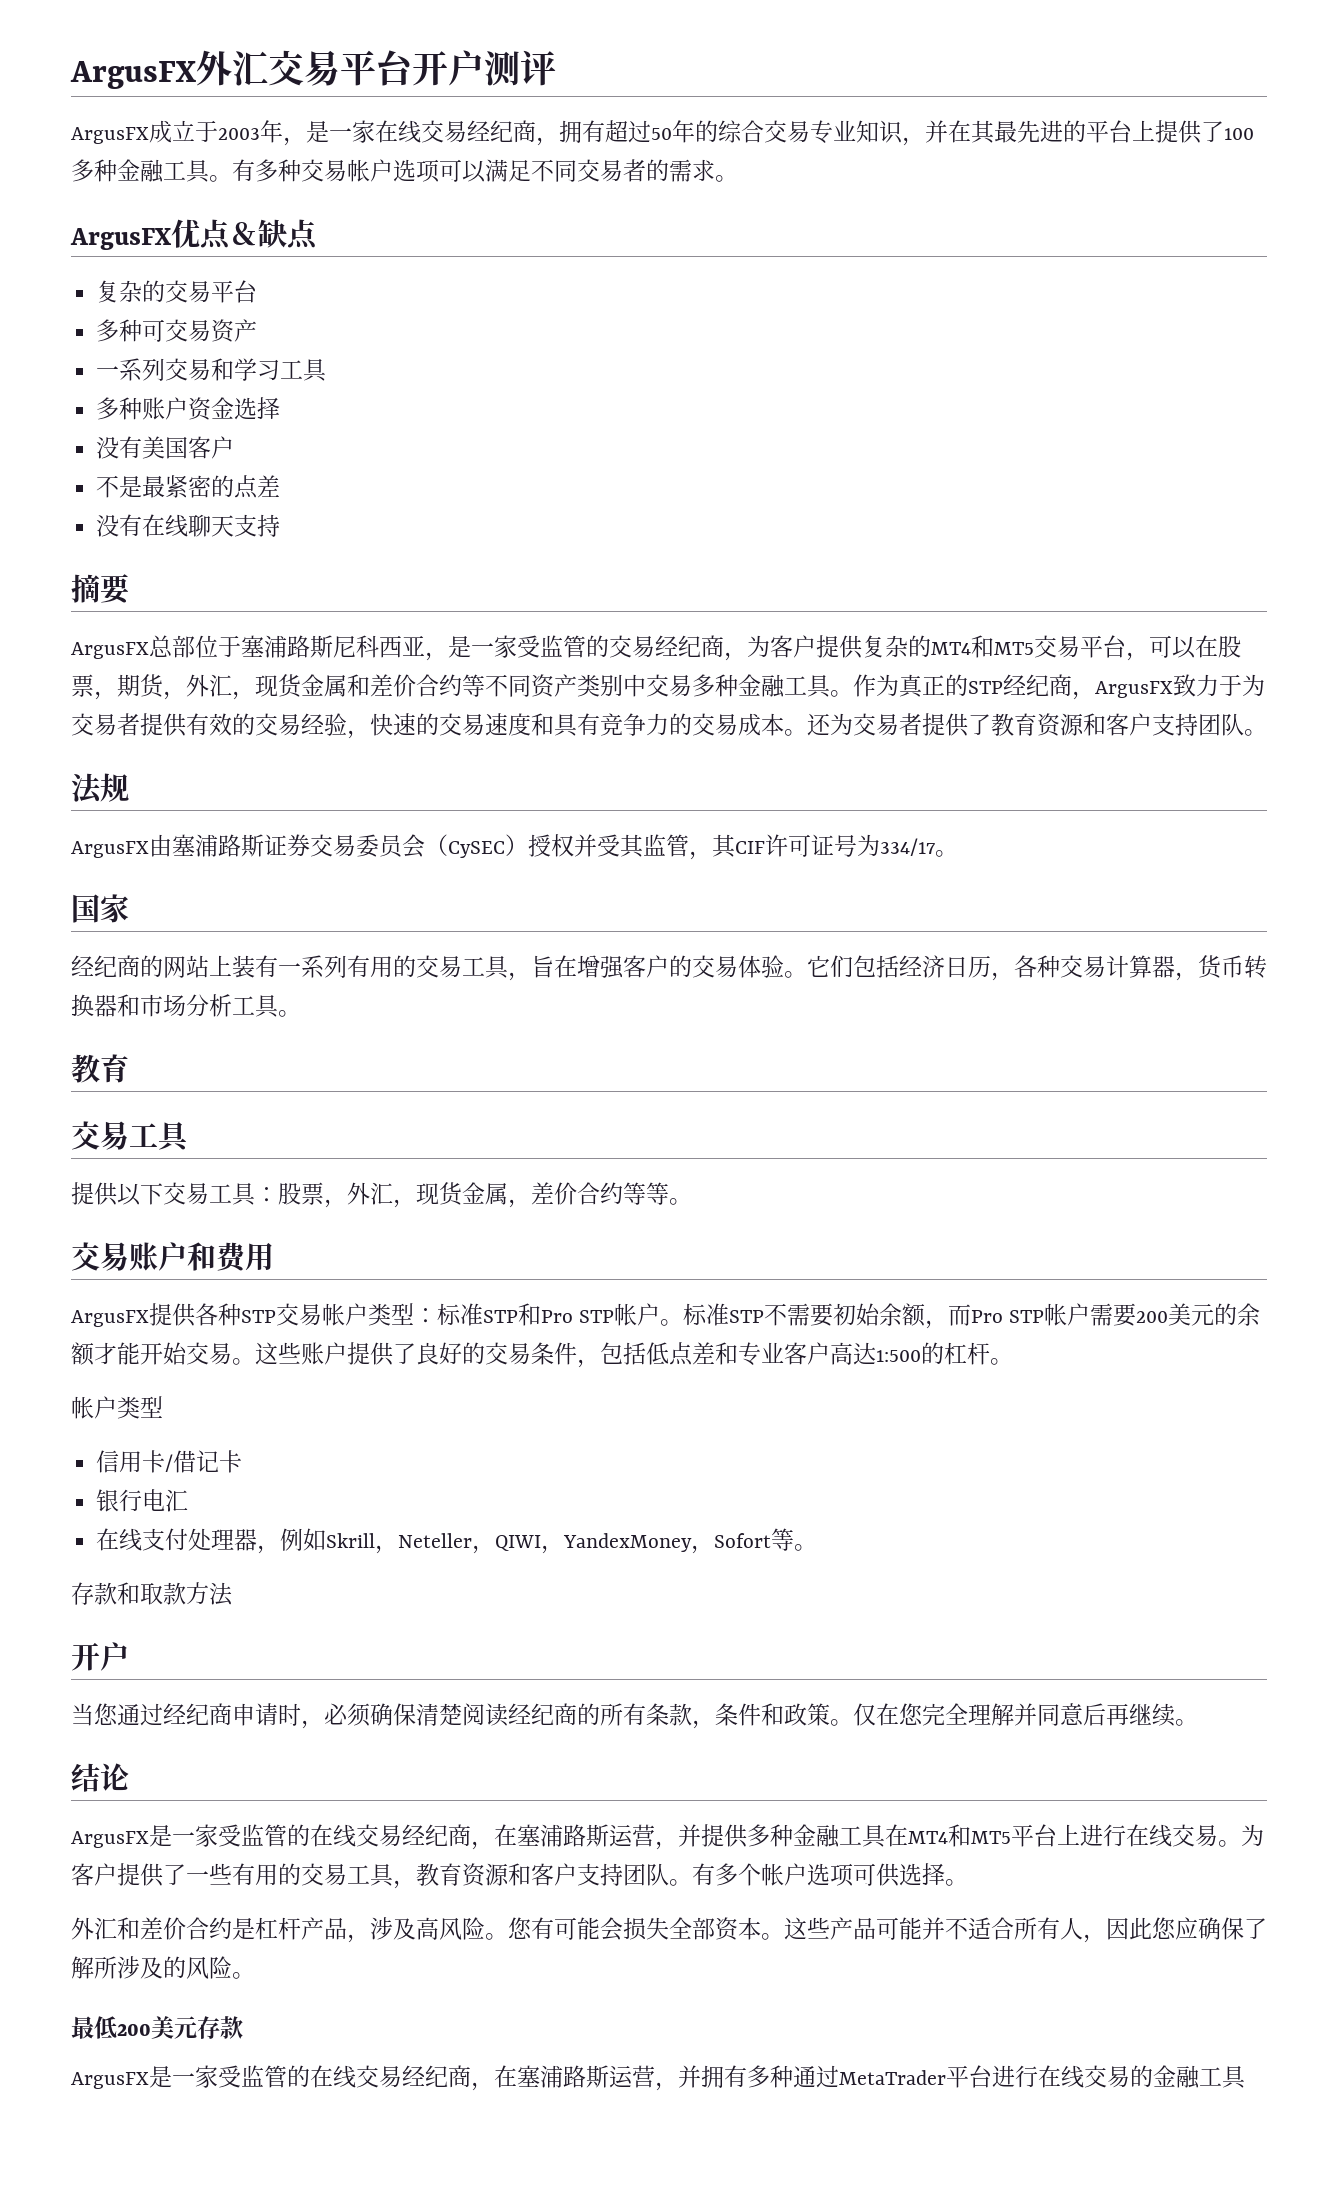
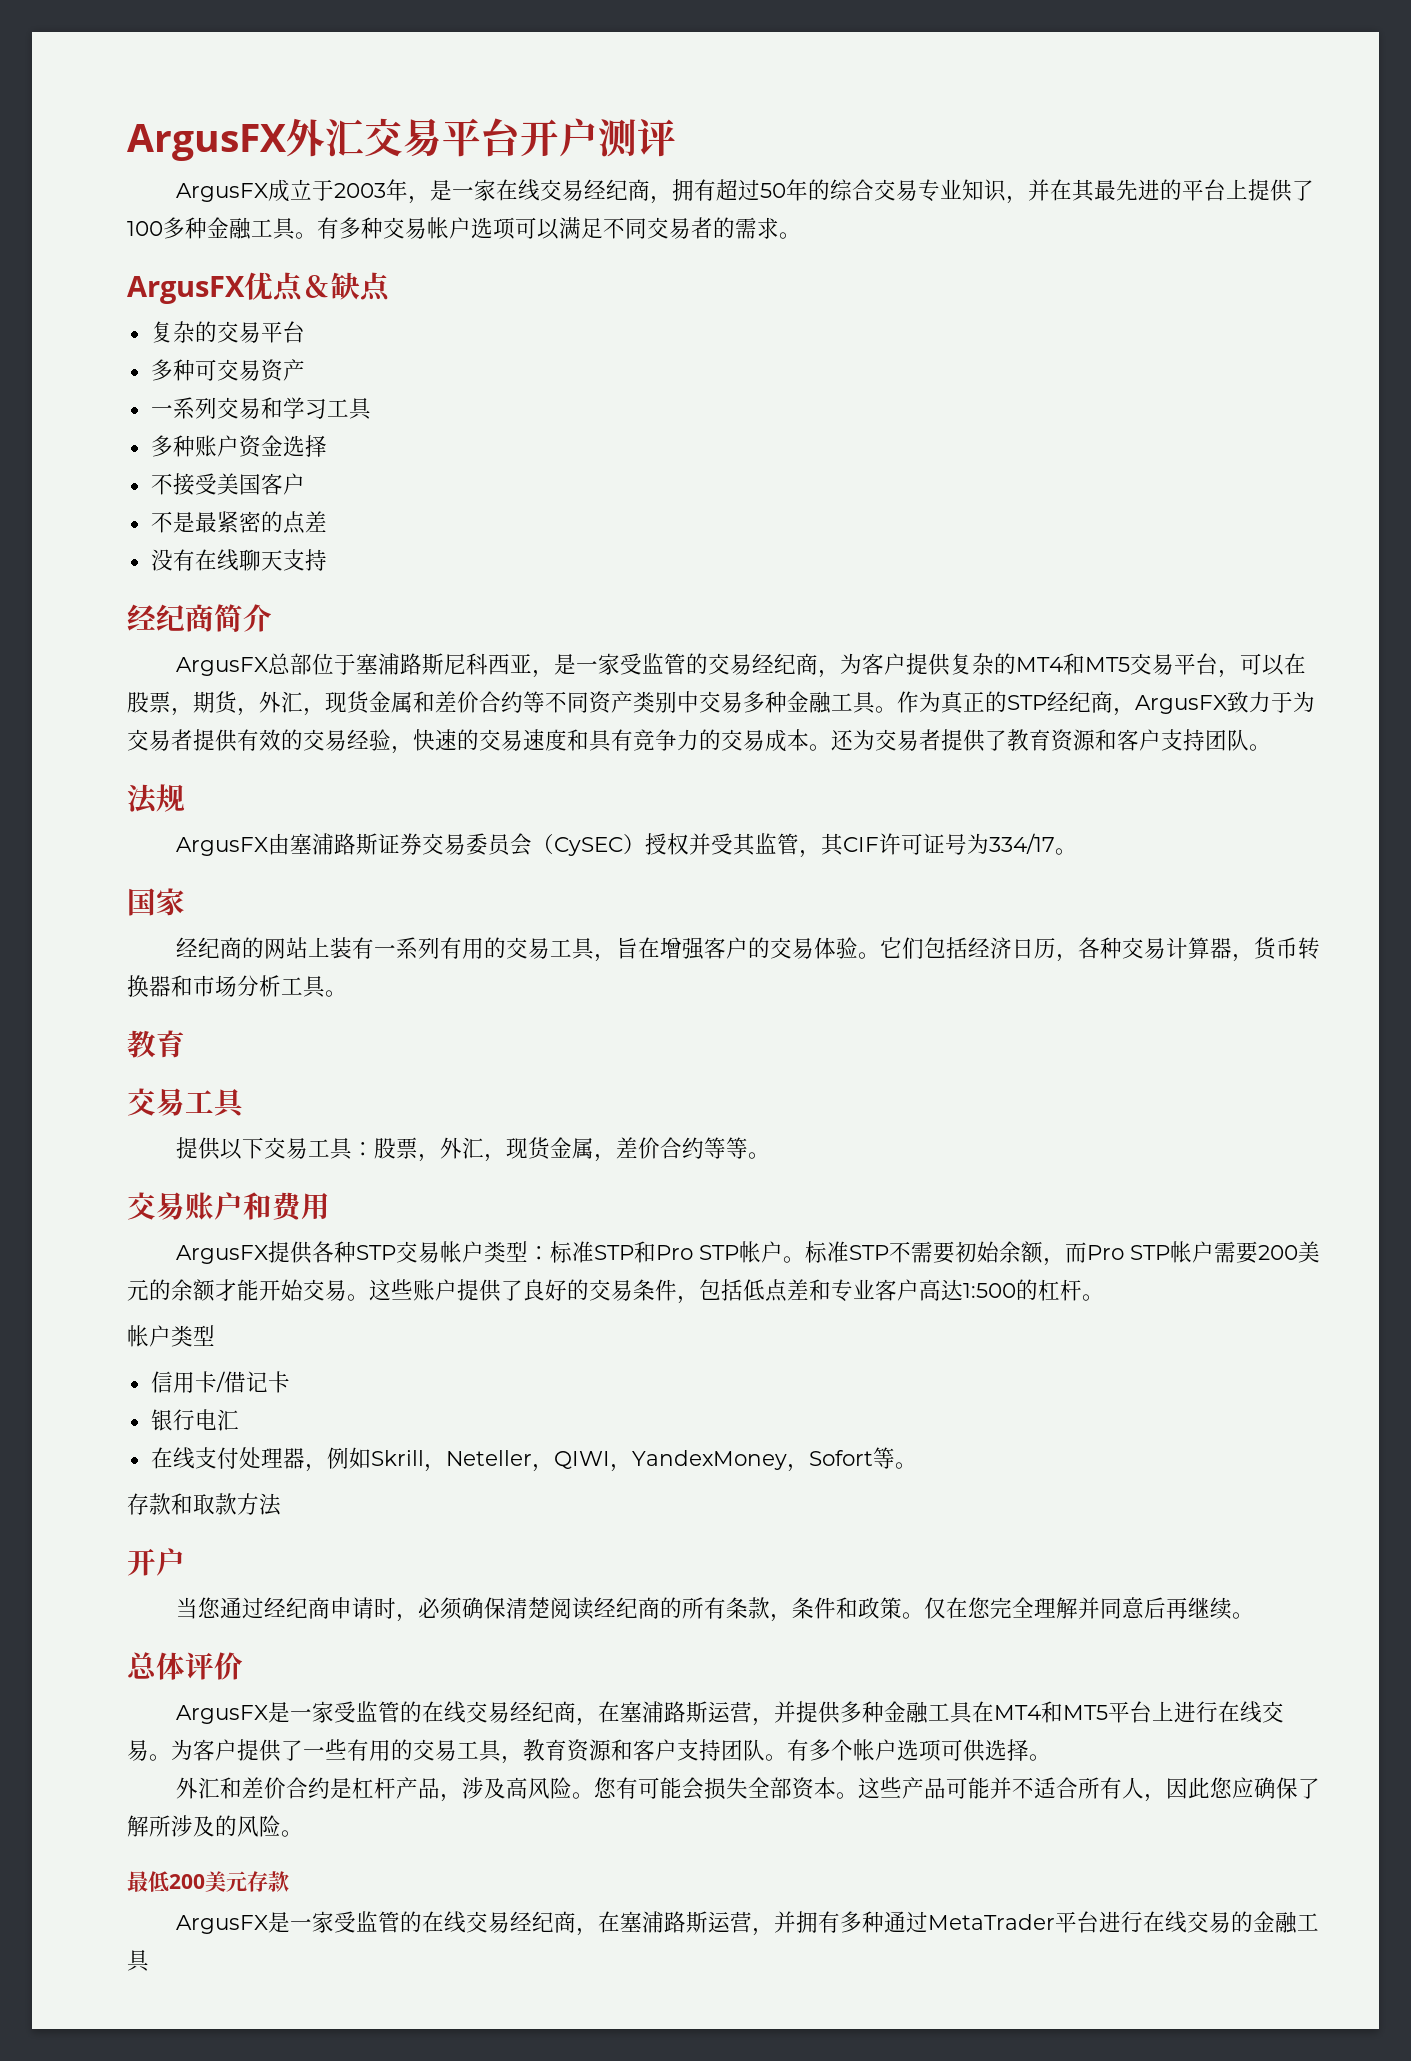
- 没有美国客户
+ 不接受美国客户
- 摘要
+ 经纪商简介
- 结论
+ 总体评价

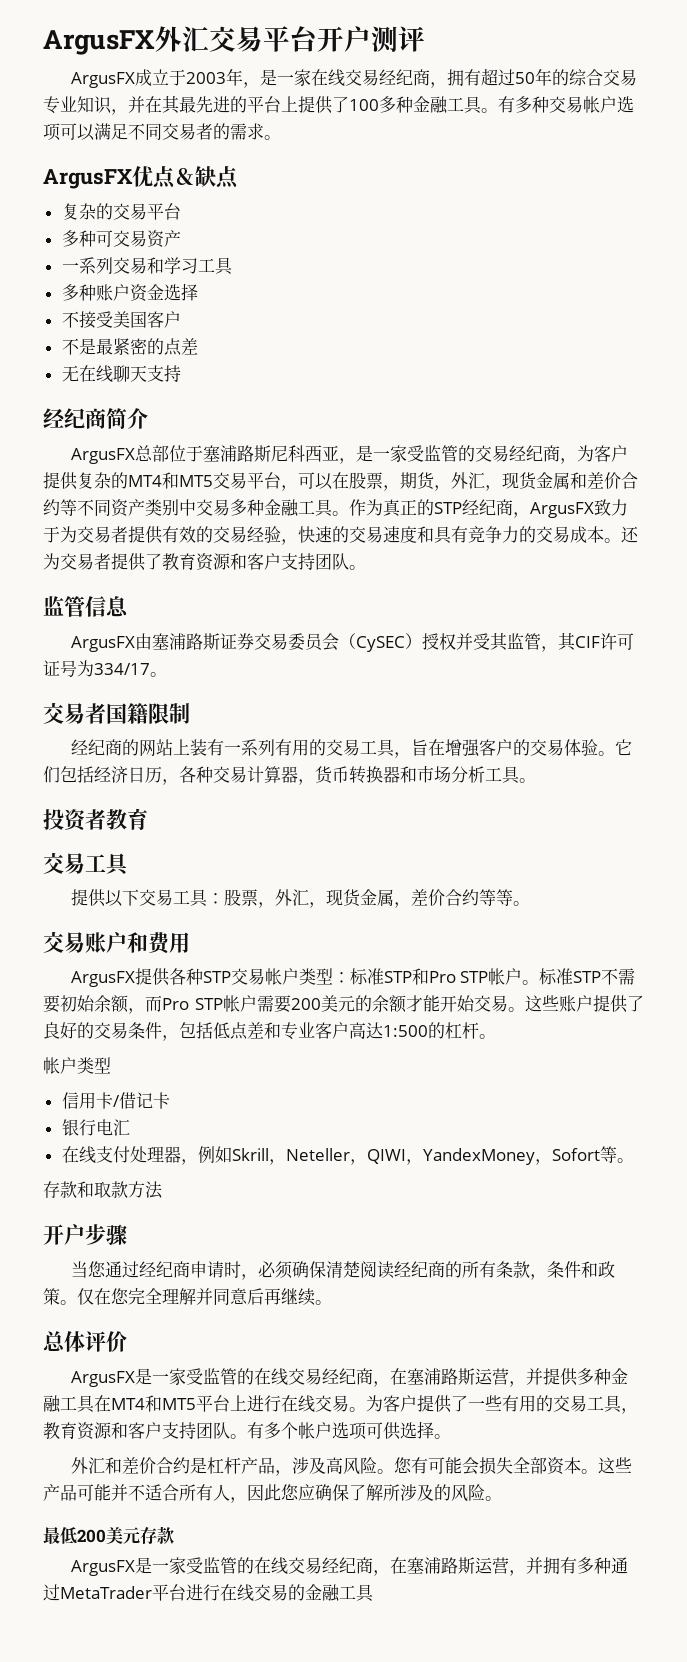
- 没有在线聊天支持
+ 无在线聊天支持
- 法规
+ 监管信息
- 国家
+ 交易者国籍限制
  它们包括经济日历，各种交易计算器，货币转换器和市场分析工具。
- 教育
+ 投资者教育
  存款和取款方法
- 开户
+ 开户步骤

